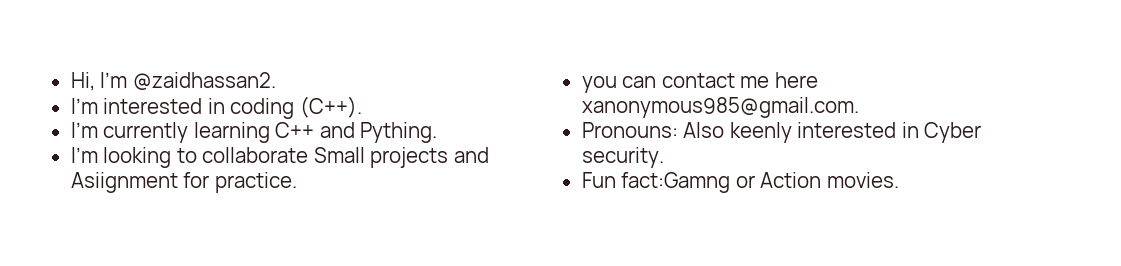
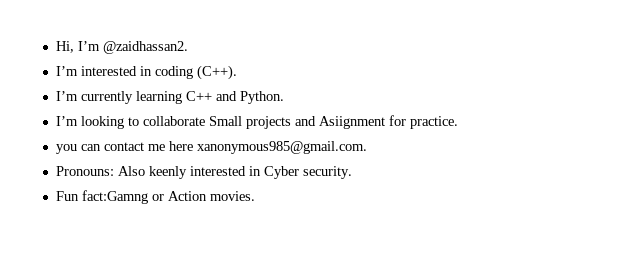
- I’m currently learning C++ and Pything.
+ I’m currently learning C++ and Python.

